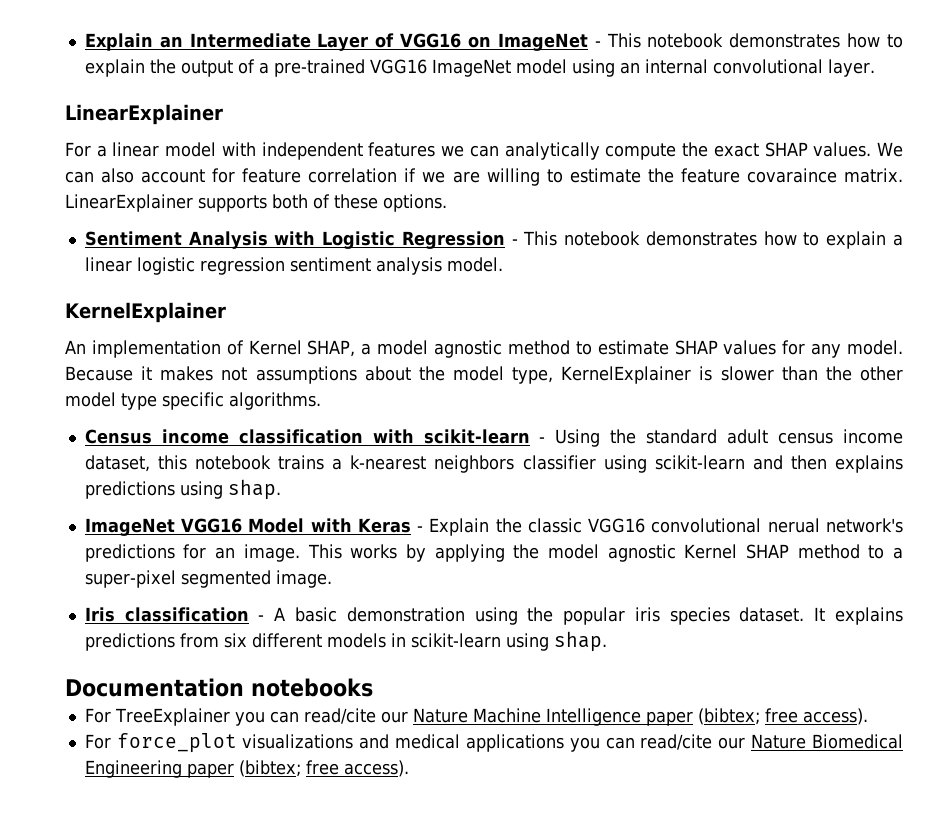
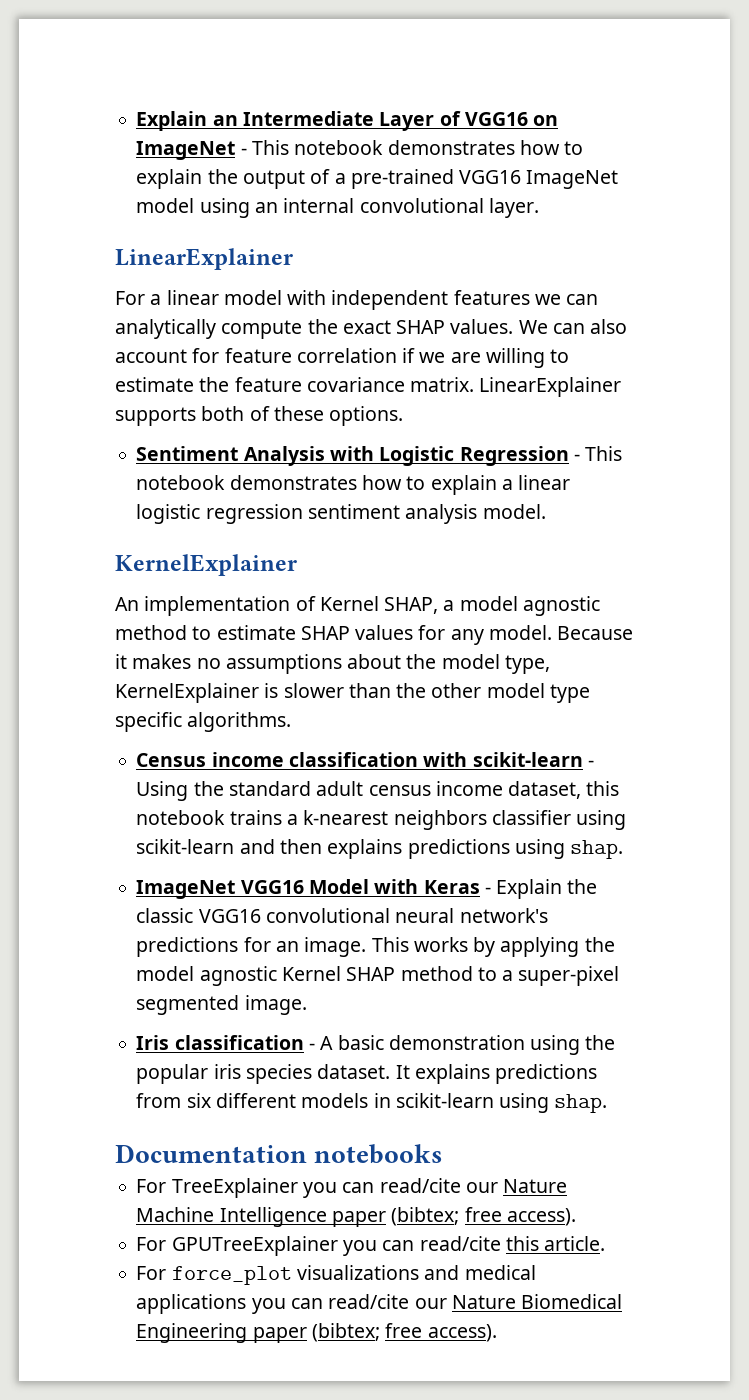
- We can also account for feature correlation if we are willing to estimate the feature covaraince matrix.
+ We can also account for feature correlation if we are willing to estimate the feature covariance matrix.
- Because it makes not assumptions about the model type, KernelExplainer is slower than the other model type specific algorithms.
+ Because it makes no assumptions about the model type, KernelExplainer is slower than the other model type specific algorithms.
- ImageNet VGG16 Model with Keras - Explain the classic VGG16 convolutional nerual network's predictions for an image.
+ ImageNet VGG16 Model with Keras - Explain the classic VGG16 convolutional neural network's predictions for an image.
+ For GPUTreeExplainer you can read/cite this article.

